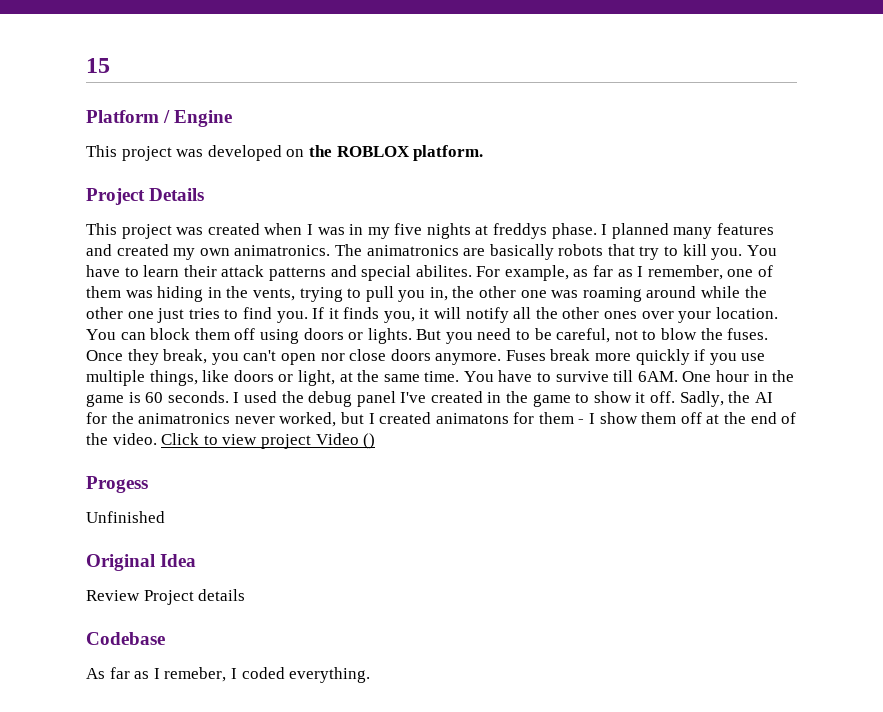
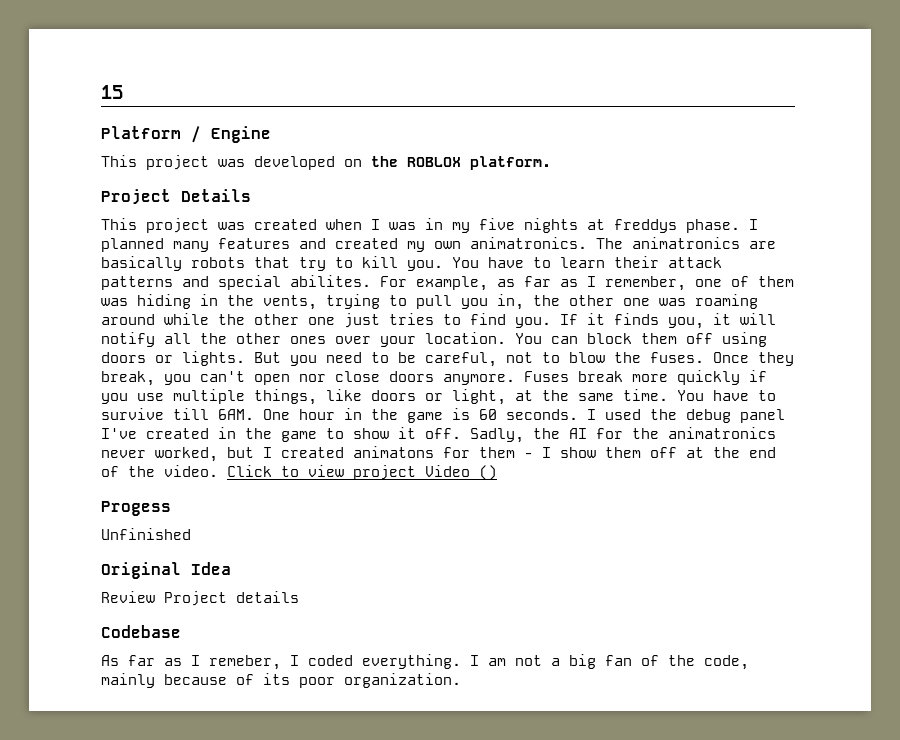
+ I am not a big fan of the code, mainly because of its poor organization.

